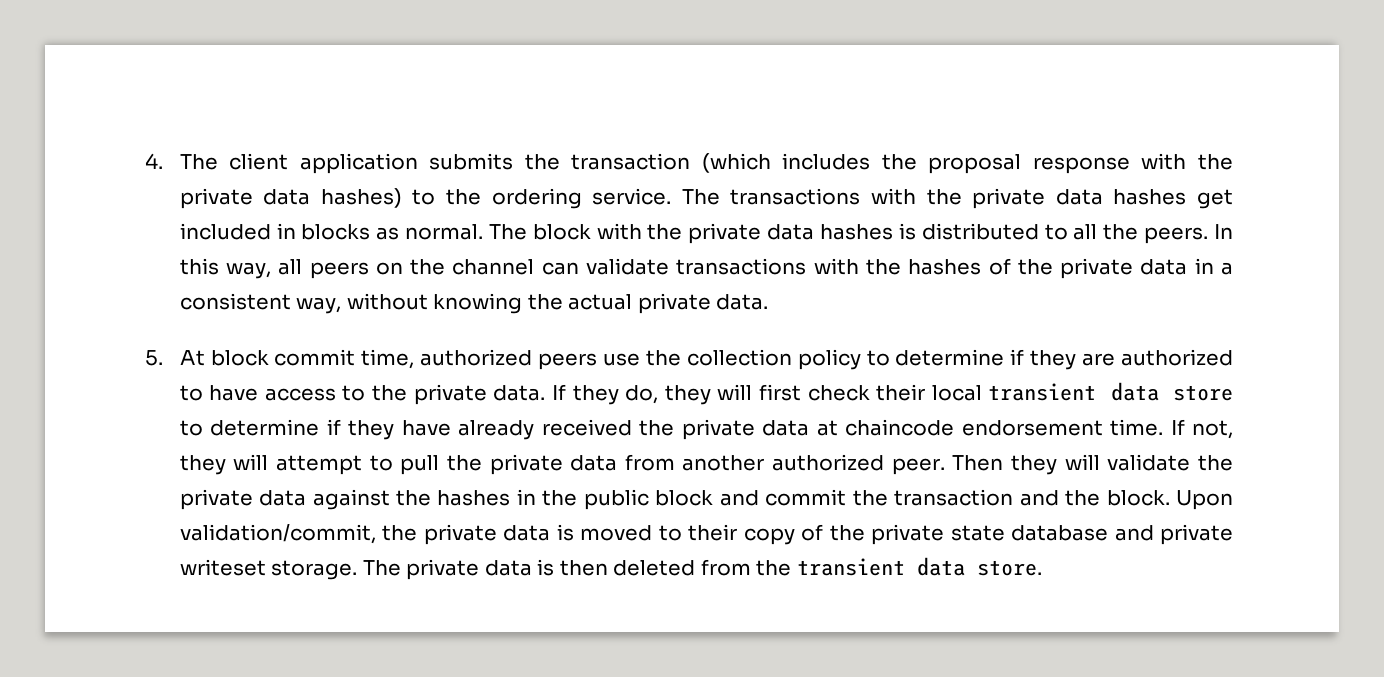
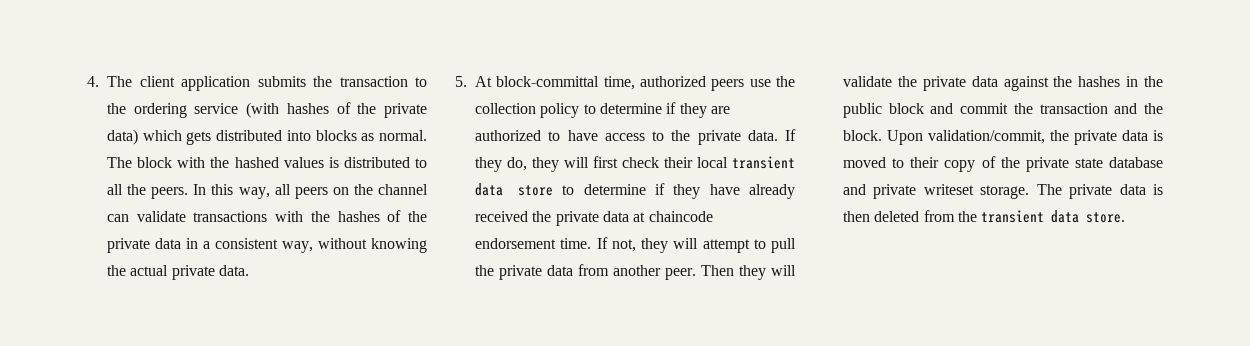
- 4. The client application submits the transaction (which includes the proposal response with the private data hashes) to the ordering service. The transactions with the private data hashes get included in blocks as normal.
+ 4. The client application submits the transaction to the ordering service (with hashes of the private data) which gets distributed into blocks as normal.
- The block with the private data hashes is distributed to all the peers.
+ The block with the hashed values is distributed to all the peers.
- 5. At block commit time, authorized peers use the collection policy to determine if they are authorized to have access to the private data.
+ 5. At block-committal time, authorized peers use the collection policy to determine if they are authorized to have access to the private data.
- If not, they will attempt to pull the private data from another authorized peer.
+ If not, they will attempt to pull the private data from another peer.

